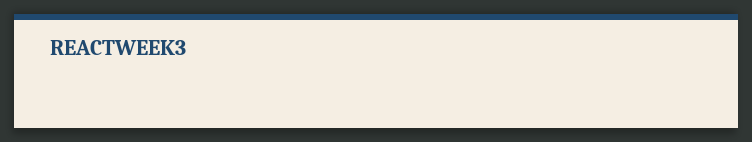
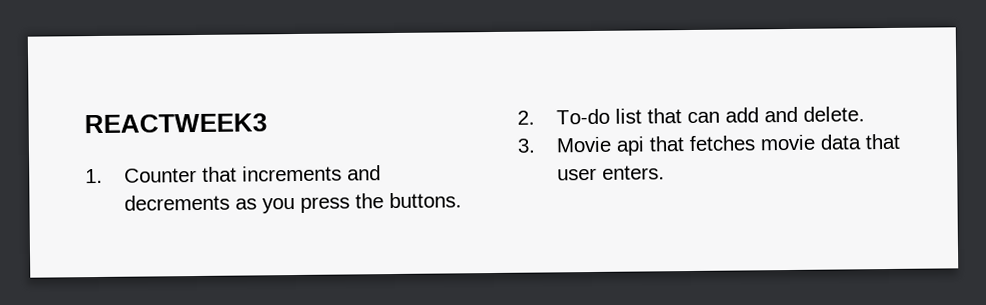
+ 1. Counter that increments and decrements as you press the buttons.
+ 2. To-do list that can add and delete.
+ 3. Movie api that fetches movie data that user enters.

